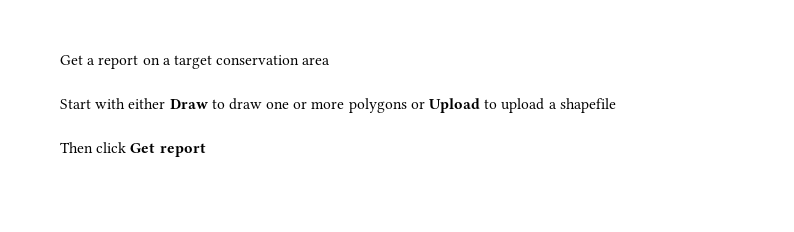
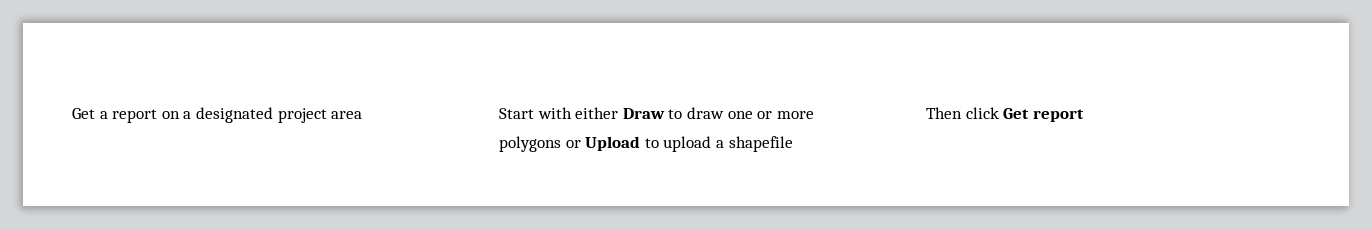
- Get a report on a target conservation area
+ Get a report on a designated project area

